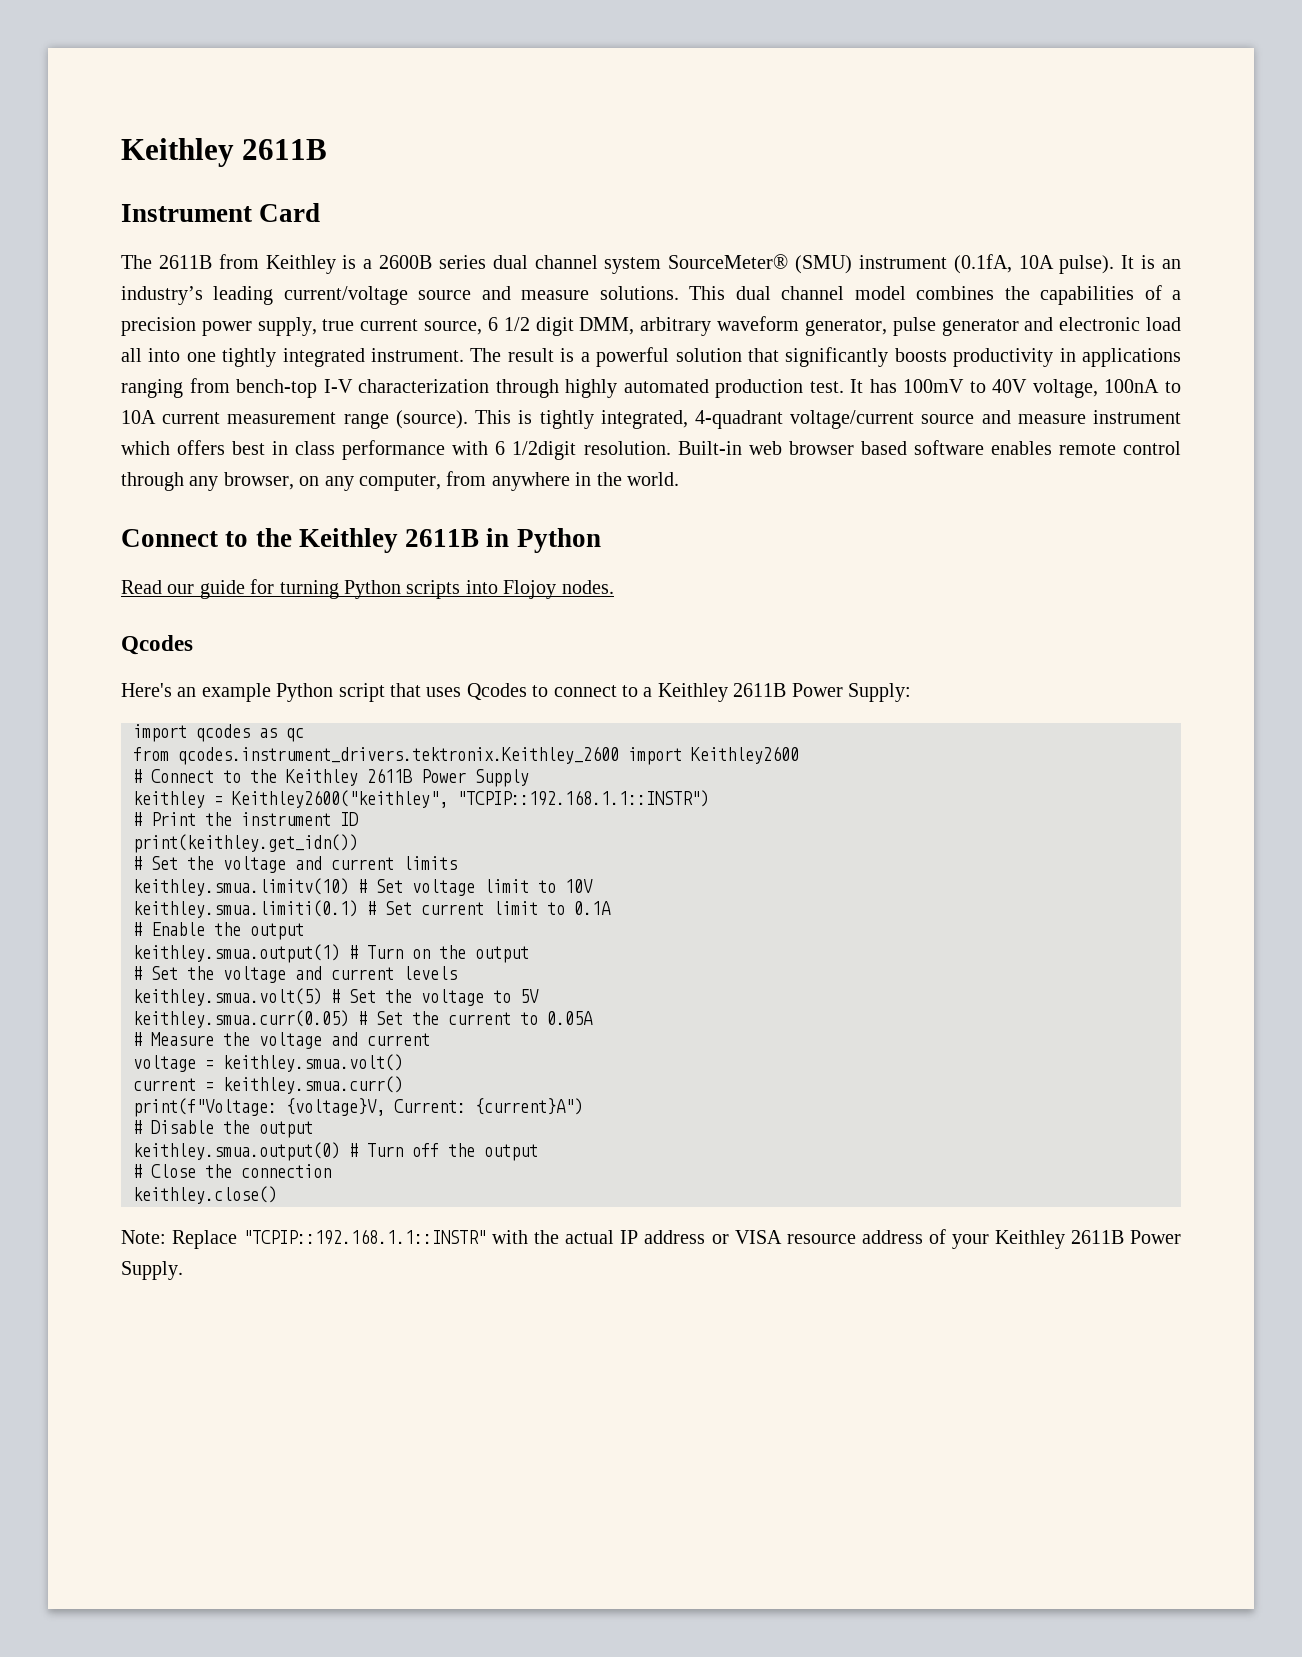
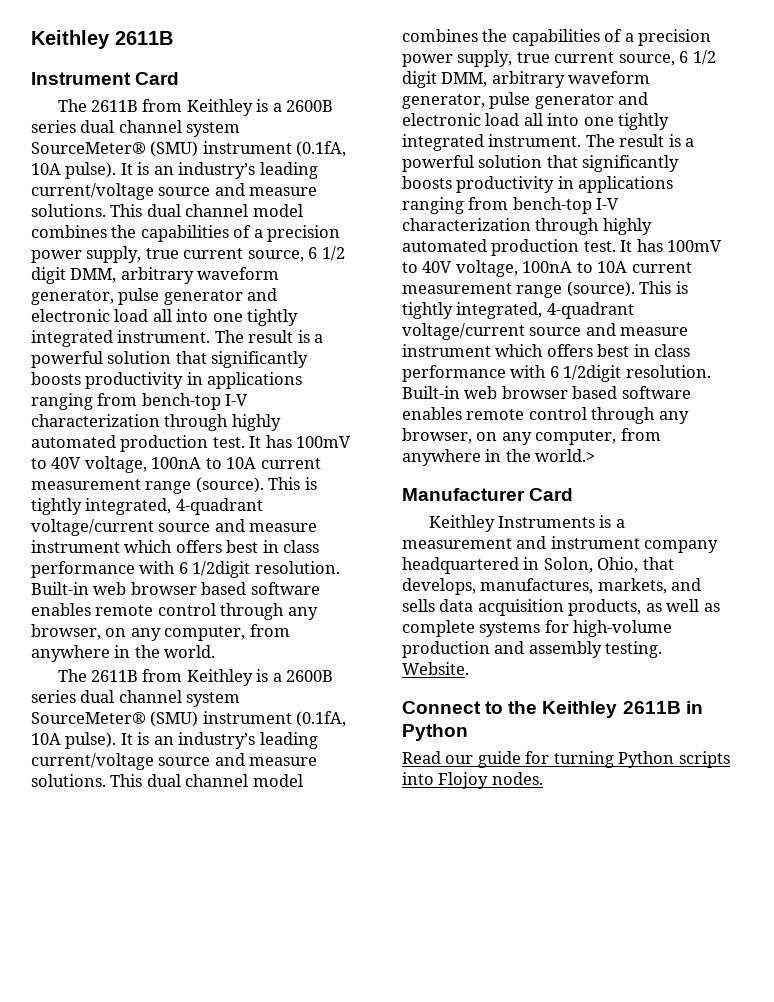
+ The 2611B from Keithley is a 2600B series dual channel system SourceMeter® (SMU) instrument (0.1fA, 10A pulse). It is an industry’s leading current/voltage source and measure solutions. This dual channel model combines the capabilities of a precision power supply, true current source, 6 1/2 digit DMM, arbitrary waveform generator, pulse generator and electronic load all into one tightly integrated instrument. The result is a powerful solution that significantly boosts productivity in applications ranging from bench-top I-V characterization through highly automated production test. It has 100mV to 40V voltage, 100nA to 10A current measurement range (source). This is tightly integrated, 4-quadrant voltage/current source and measure instrument which offers best in class performance with 6 1/2digit resolution. Built-in web browser based software enables remote control through any browser, on any computer, from anywhere in the world.>
+ Manufacturer Card
+ Keithley Instruments is a measurement and instrument company headquartered in Solon, Ohio, that develops, manufactures, markets, and sells data acquisition products, as well as complete systems for high-volume production and assembly testing. Website.
  Read our guide for turning Python scripts into Flojoy nodes.
- Qcodes
- Here's an example Python script that uses Qcodes to connect to a Keithley 2611B Power Supply:
- import qcodes as qc
- from qcodes.instrument_drivers.tektronix.Keithley_2600 import Keithley2600
- # Connect to the Keithley 2611B Power Supply
- keithley = Keithley2600("keithley", "TCPIP::192.168.1.1::INSTR")
- # Print the instrument ID
- print(keithley.get_idn())
- # Set the voltage and current limits
- keithley.smua.limitv(10) # Set voltage limit to 10V
- keithley.smua.limiti(0.1) # Set current limit to 0.1A
- # Enable the output
- keithley.smua.output(1) # Turn on the output
- # Set the voltage and current levels
- keithley.smua.volt(5) # Set the voltage to 5V
- keithley.smua.curr(0.05) # Set the current to 0.05A
- # Measure the voltage and current
- voltage = keithley.smua.volt()
- current = keithley.smua.curr()
- print(f"Voltage: {voltage}V, Current: {current}A")
- # Disable the output
- keithley.smua.output(0) # Turn off the output
- # Close the connection
- keithley.close()
- Note: Replace "TCPIP::192.168.1.1::INSTR" with the actual IP address or VISA resource address of your Keithley 2611B Power Supply.

